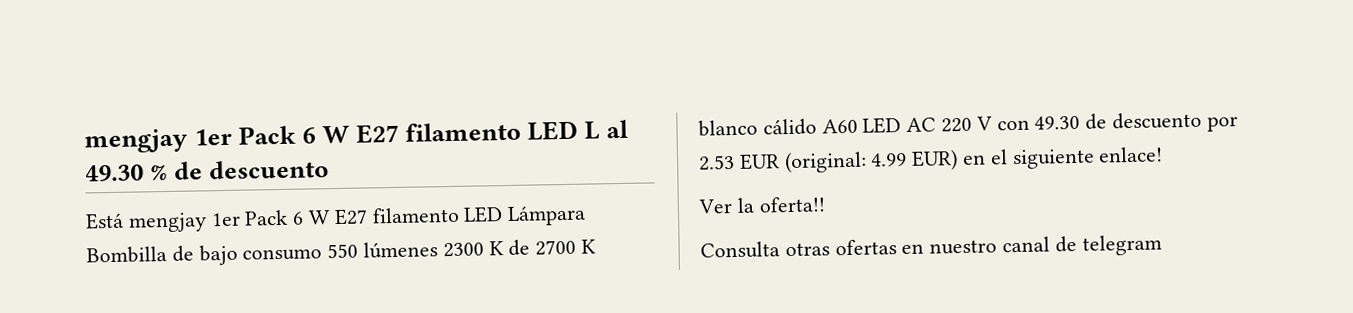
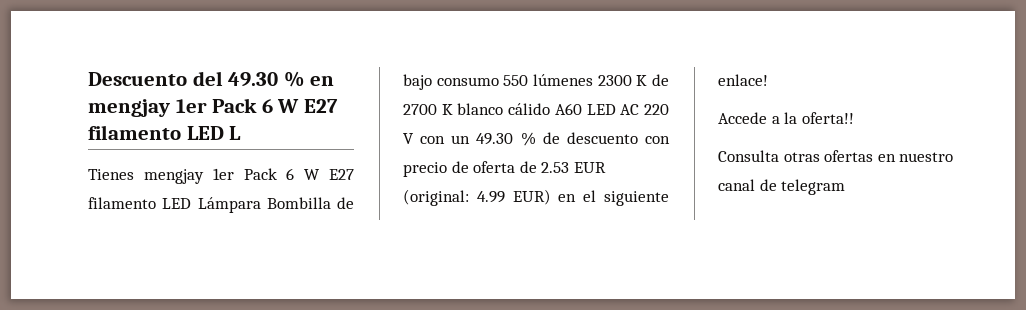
- mengjay 1er Pack 6 W E27 filamento LED L al 49.30 % de descuento
- Está mengjay 1er Pack 6 W E27 filamento LED Lámpara Bombilla de bajo consumo 550 lúmenes 2300 K de 2700 K blanco cálido A60 LED AC 220 V con 49.30 de descuento por 2.53 EUR (original: 4.99 EUR) en el siguiente enlace!
+ Descuento del 49.30 % en mengjay 1er Pack 6 W E27 filamento LED L
+ Tienes mengjay 1er Pack 6 W E27 filamento LED Lámpara Bombilla de bajo consumo 550 lúmenes 2300 K de 2700 K blanco cálido A60 LED AC 220 V con un 49.30 % de descuento con precio de oferta de 2.53 EUR (original: 4.99 EUR) en el siguiente enlace!
- Ver la oferta!!
+ Accede a la oferta!!

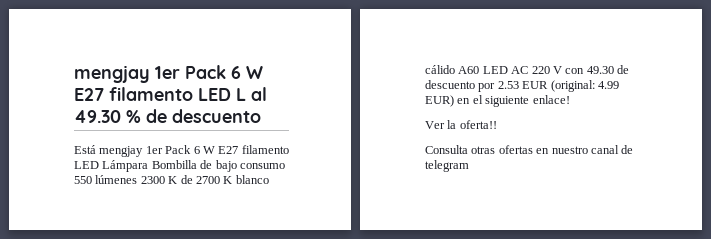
- Descuento del 49.30 % en mengjay 1er Pack 6 W E27 filamento LED L
- Tienes mengjay 1er Pack 6 W E27 filamento LED Lámpara Bombilla de bajo consumo 550 lúmenes 2300 K de 2700 K blanco cálido A60 LED AC 220 V con un 49.30 % de descuento con precio de oferta de 2.53 EUR (original: 4.99 EUR) en el siguiente enlace!
+ mengjay 1er Pack 6 W E27 filamento LED L al 49.30 % de descuento
+ Está mengjay 1er Pack 6 W E27 filamento LED Lámpara Bombilla de bajo consumo 550 lúmenes 2300 K de 2700 K blanco cálido A60 LED AC 220 V con 49.30 de descuento por 2.53 EUR (original: 4.99 EUR) en el siguiente enlace!
- Accede a la oferta!!
+ Ver la oferta!!

